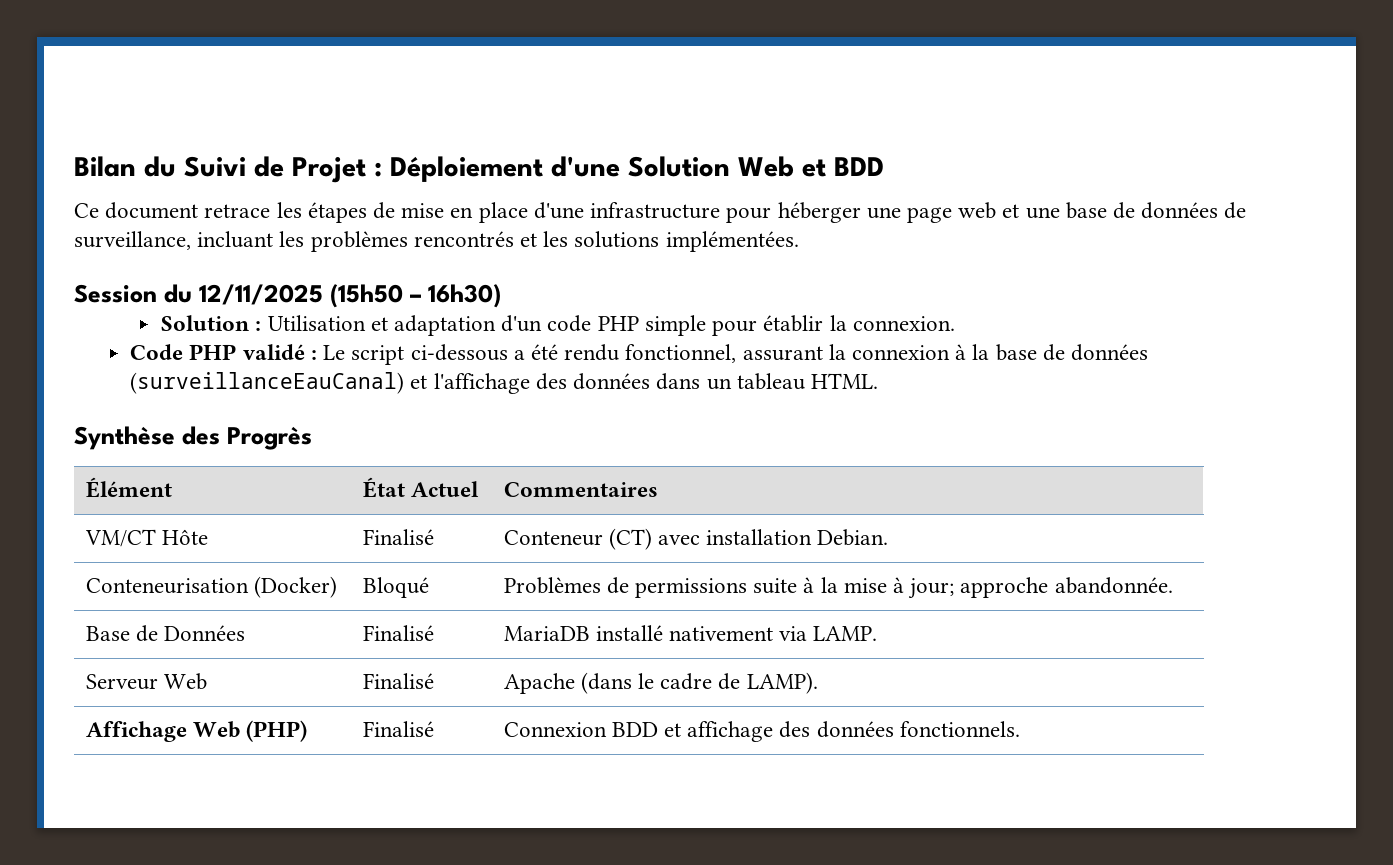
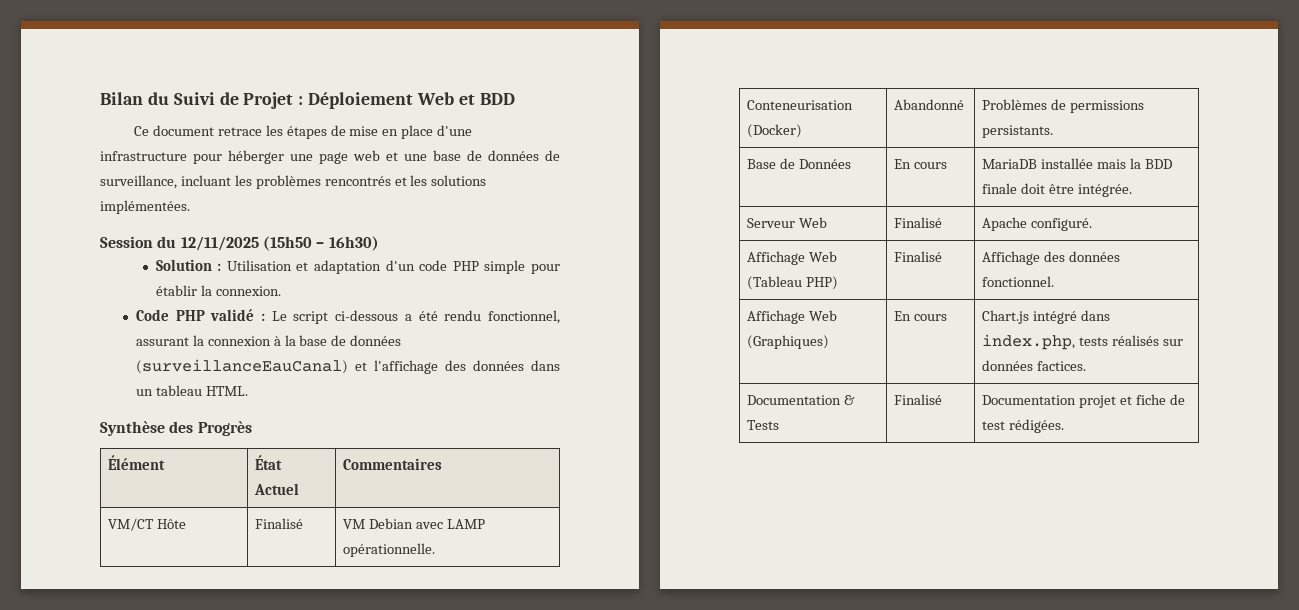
- Bilan du Suivi de Projet : Déploiement d'une Solution Web et BDD
+ Bilan du Suivi de Projet : Déploiement Web et BDD
- VM/CT Hôte | Finalisé | Conteneur (CT) avec installation Debian.
+ VM/CT Hôte | Finalisé | VM Debian avec LAMP opérationnelle.
- Conteneurisation (Docker) | Bloqué | Problèmes de permissions suite à la mise à jour; approche abandonnée.
+ Conteneurisation (Docker) | Abandonné | Problèmes de permissions persistants.
- Base de Données | Finalisé | MariaDB installé nativement via LAMP.
+ Base de Données | En cours | MariaDB installée mais la BDD finale doit être intégrée.
- Serveur Web | Finalisé | Apache (dans le cadre de LAMP).
- Affichage Web (PHP) | Finalisé | Connexion BDD et affichage des données fonctionnels.
+ Serveur Web | Finalisé | Apache configuré.
+ Affichage Web (Tableau PHP) | Finalisé | Affichage des données fonctionnel.
+ Affichage Web (Graphiques) | En cours | Chart.js intégré dans index.php, tests réalisés sur données factices.
+ Documentation & Tests | Finalisé | Documentation projet et fiche de test rédigées.

